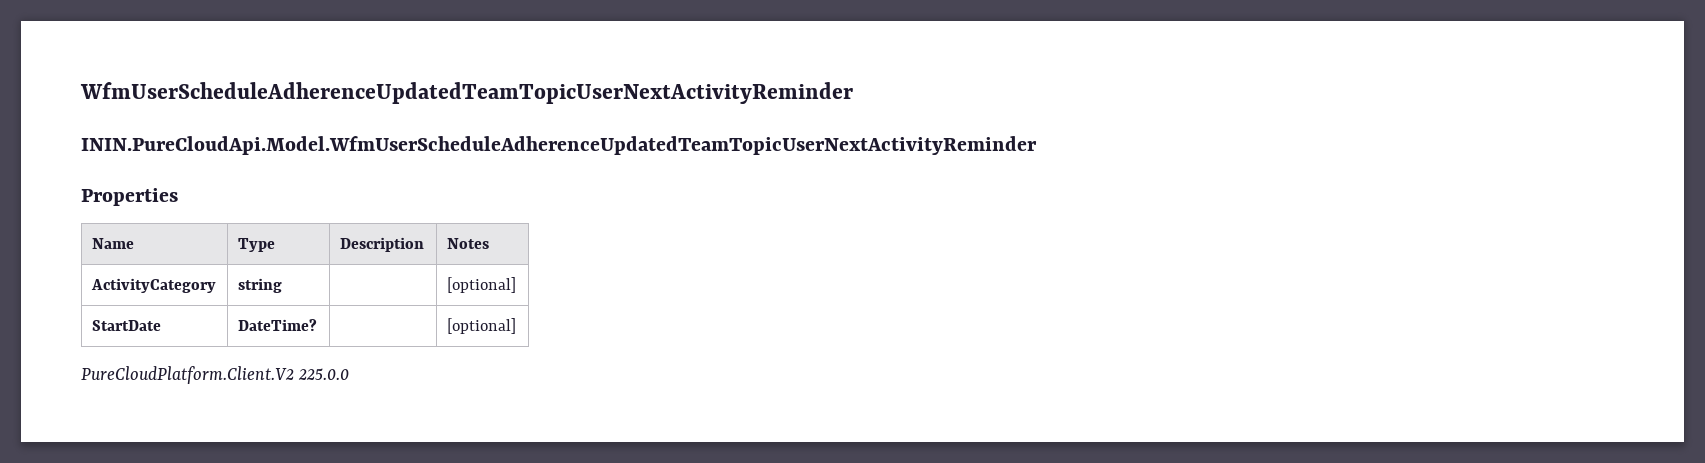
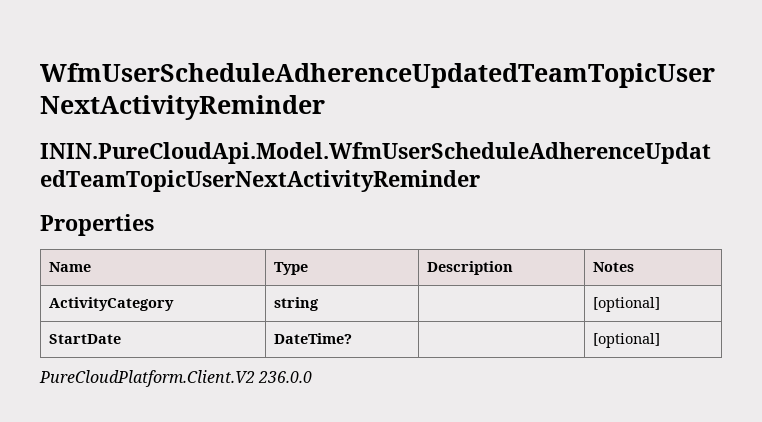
- PureCloudPlatform.Client.V2 225.0.0
+ PureCloudPlatform.Client.V2 236.0.0

